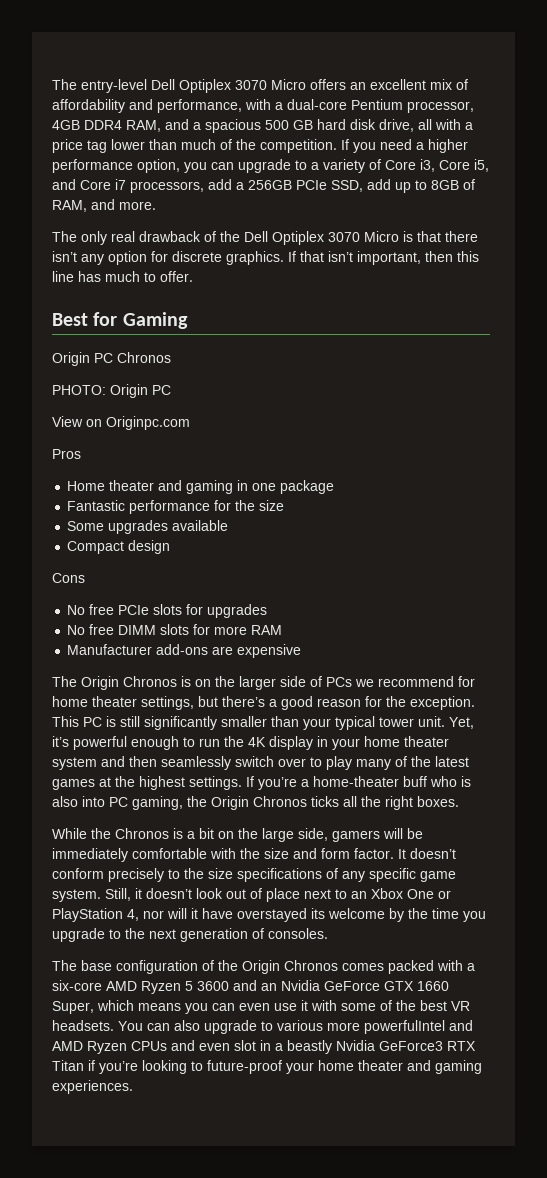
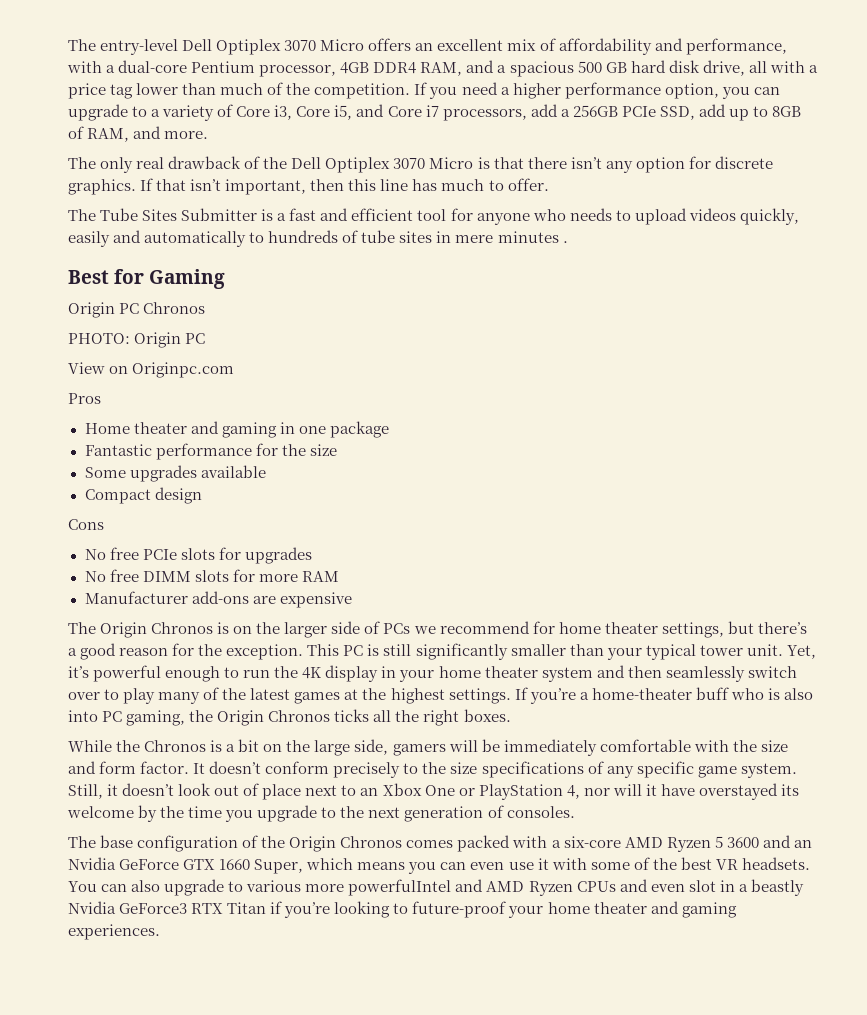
+ The Tube Sites Submitter is a fast and efficient tool for anyone who needs to upload videos quickly, easily and automatically to hundreds of tube sites in mere minutes .

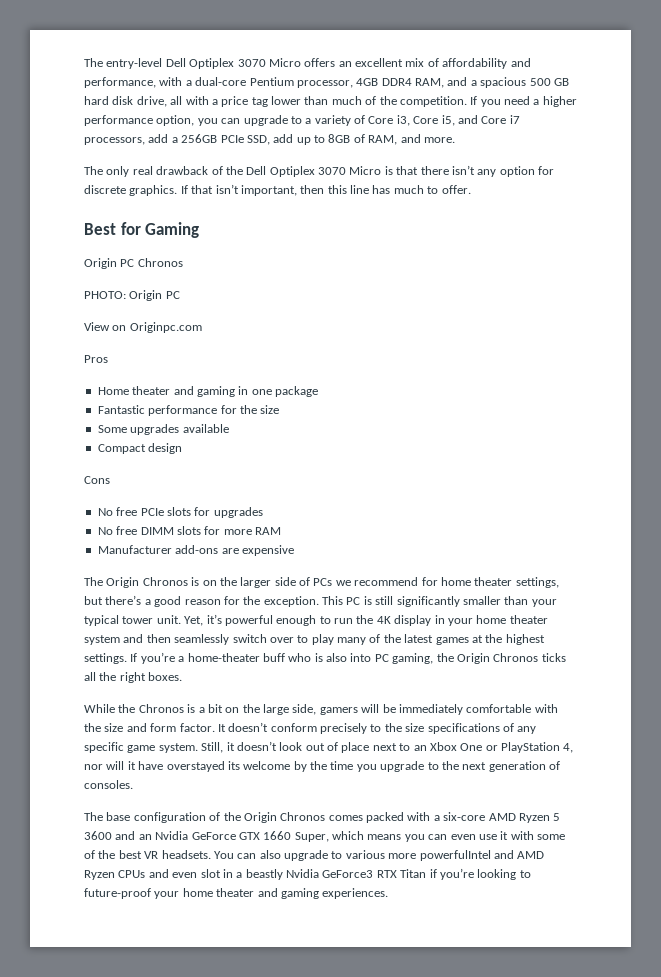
- The Tube Sites Submitter is a fast and efficient tool for anyone who needs to upload videos quickly, easily and automatically to hundreds of tube sites in mere minutes .

